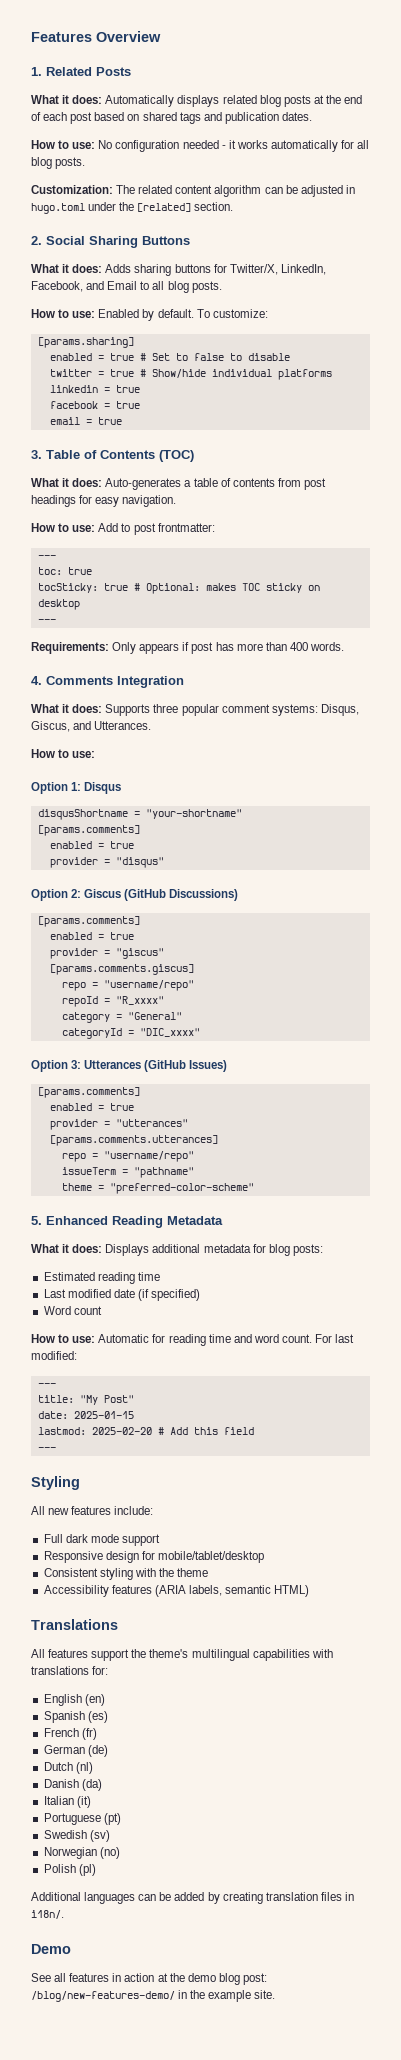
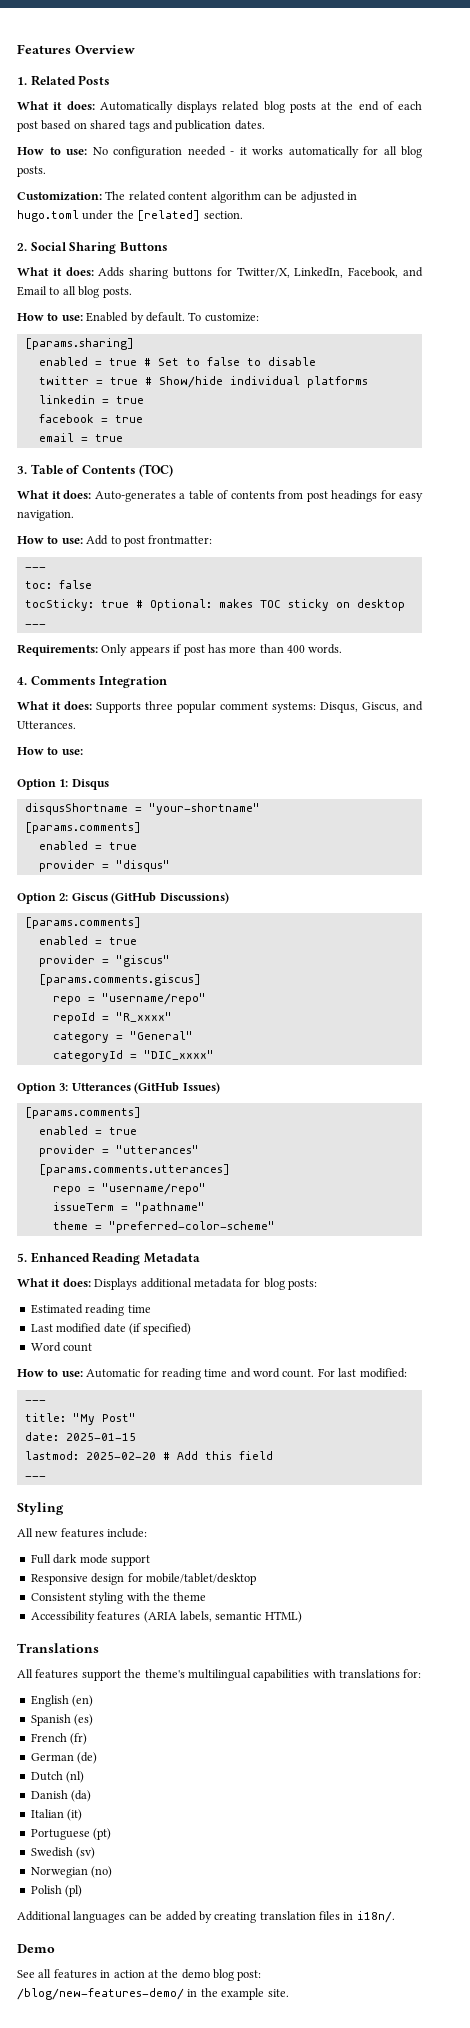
- toc: true
+ toc: false

